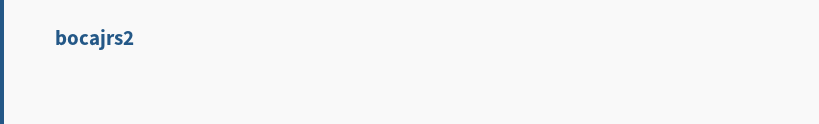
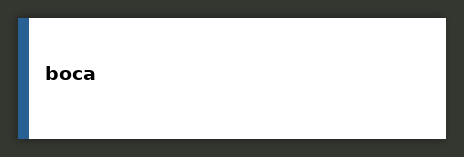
- bocajrs2
+ boca

